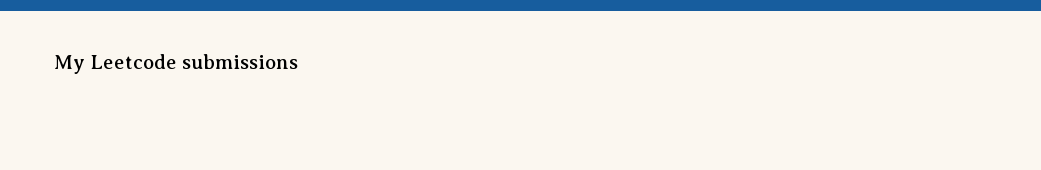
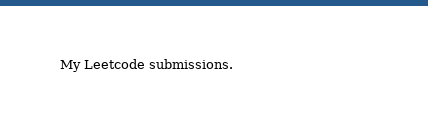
- My Leetcode submissions
+ My Leetcode submissions.

